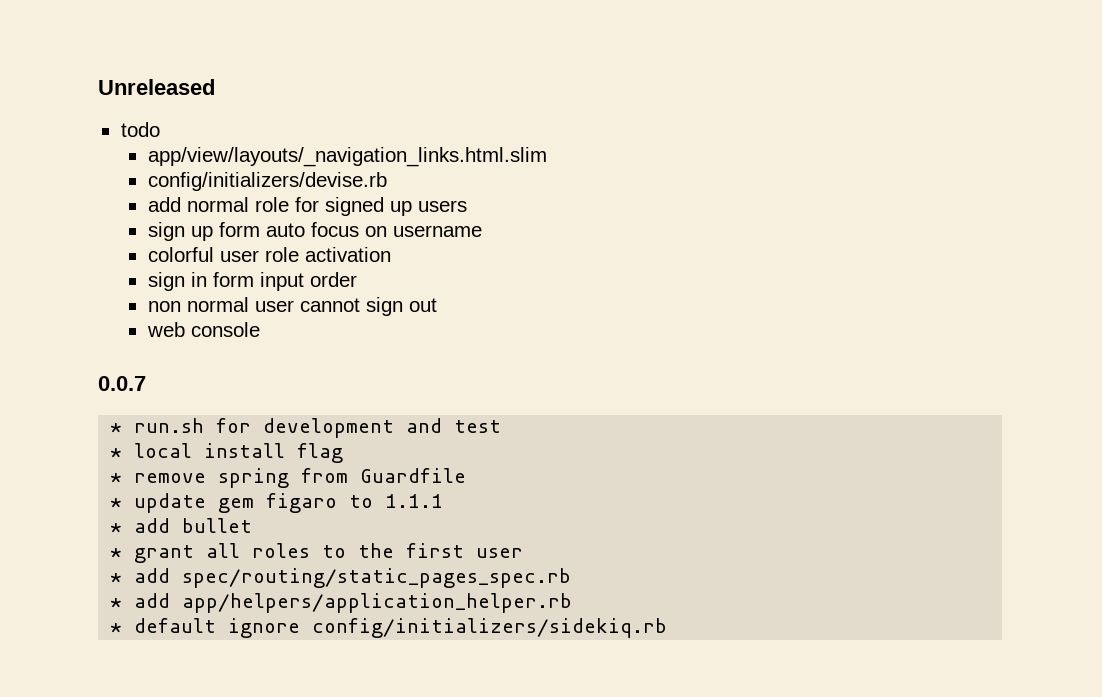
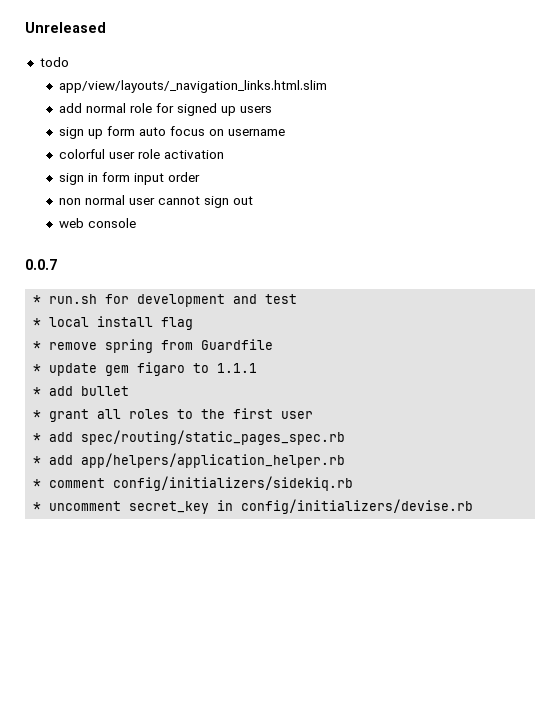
- config/initializers/devise.rb
- * default ignore config/initializers/sidekiq.rb
+ * comment config/initializers/sidekiq.rb
+ * uncomment secret_key in config/initializers/devise.rb

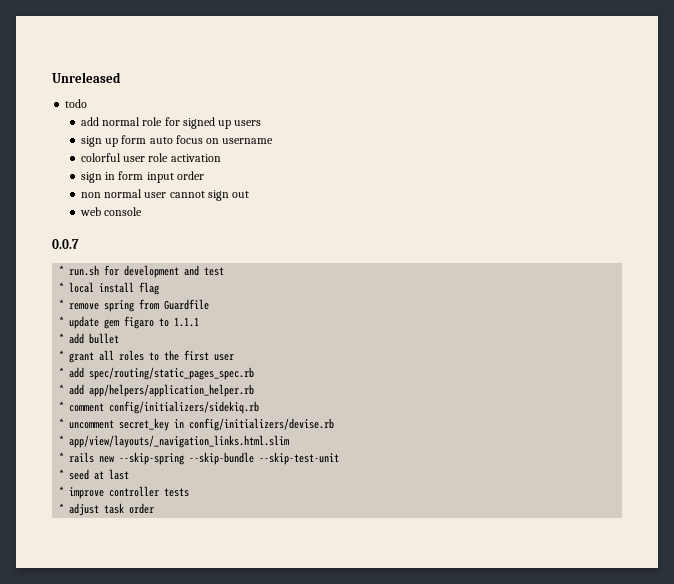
- app/view/layouts/_navigation_links.html.slim
+ * app/view/layouts/_navigation_links.html.slim
+ * rails new --skip-spring --skip-bundle --skip-test-unit
+ * seed at last
+ * improve controller tests
+ * adjust task order

